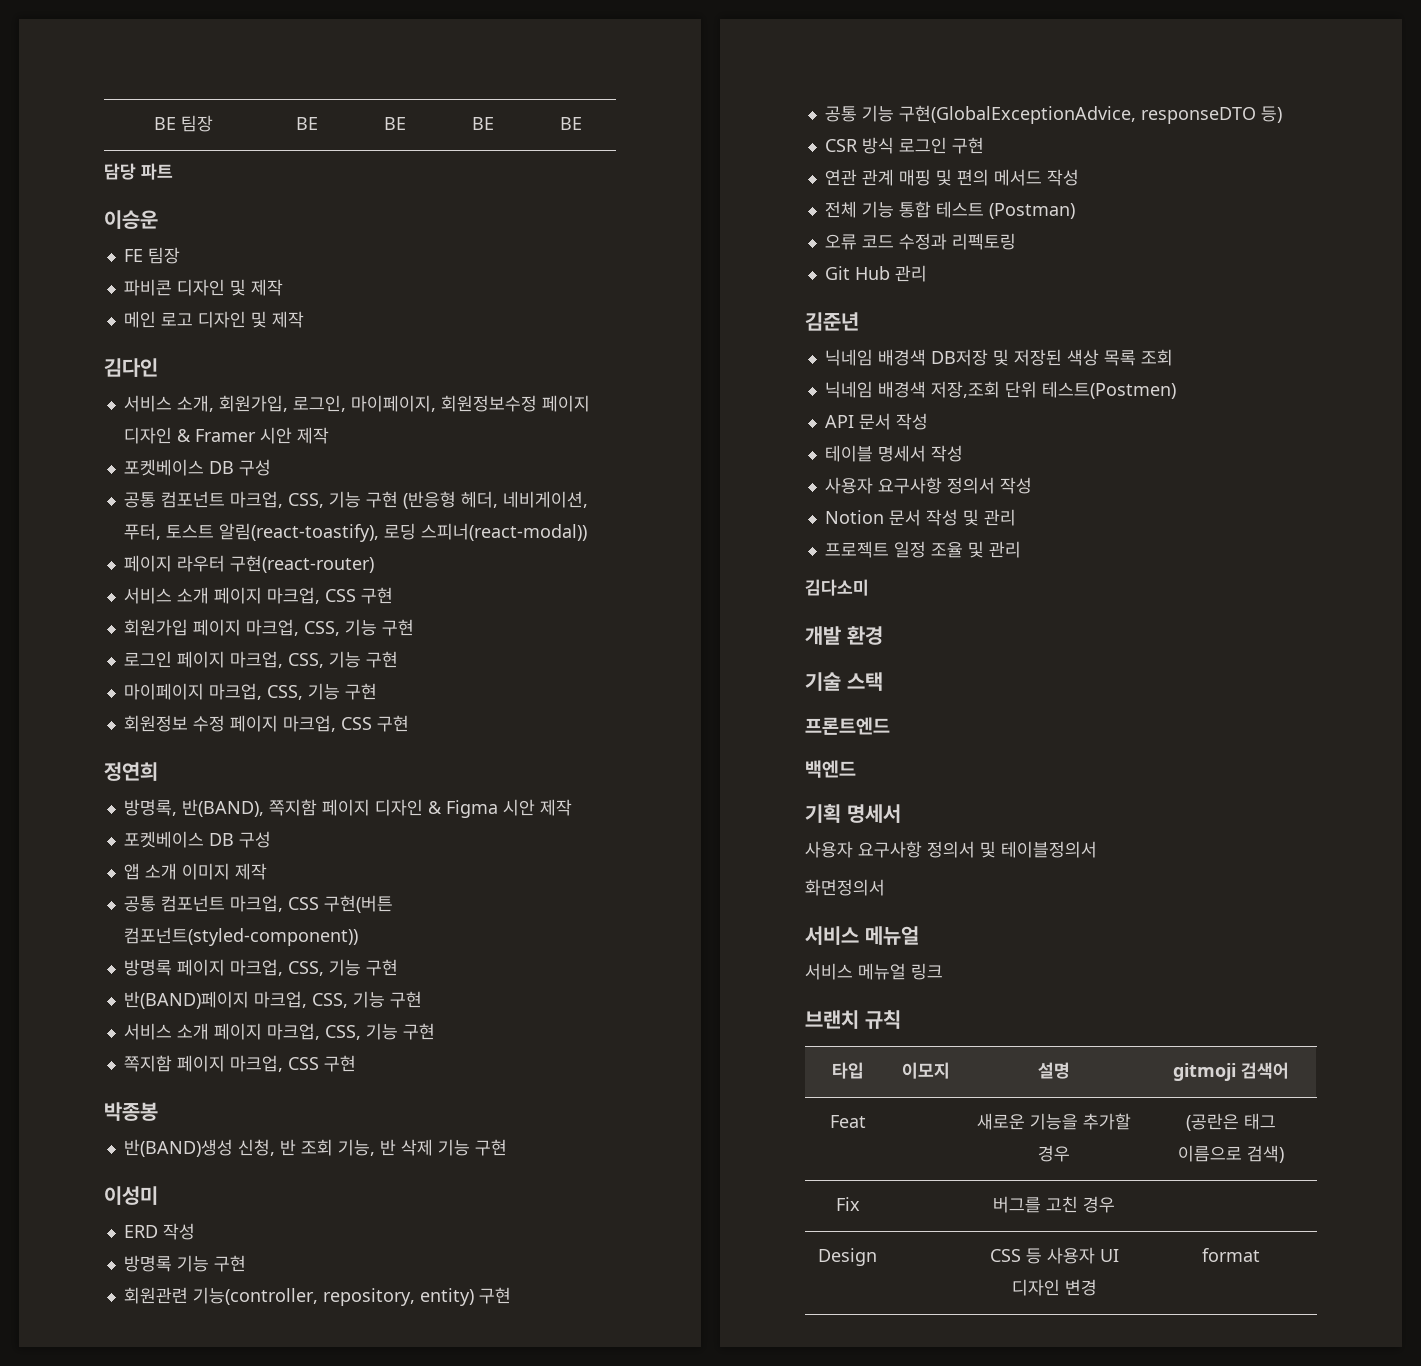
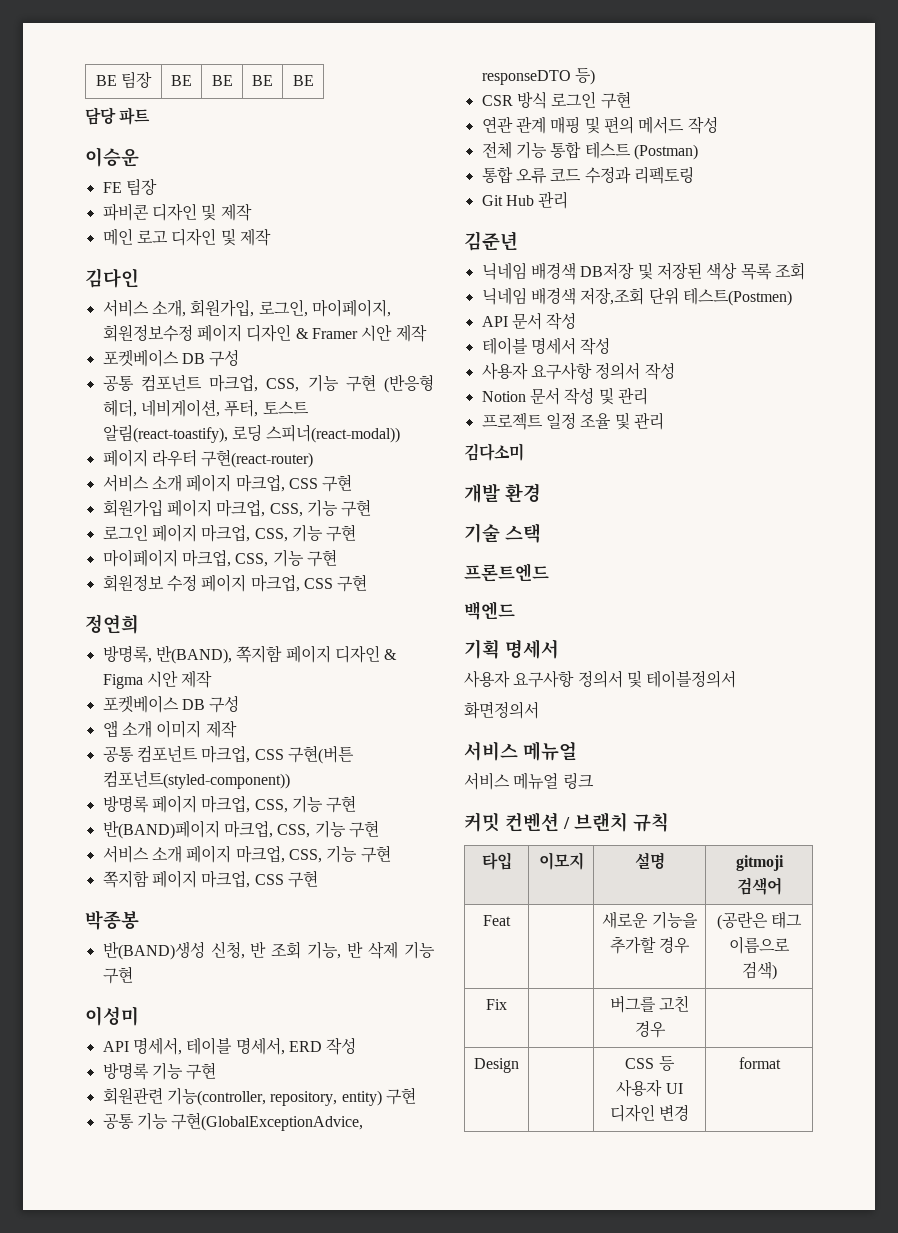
- ERD 작성
+ API 명세서, 테이블 명세서, ERD 작성
- 오류 코드 수정과 리펙토링
+ 통합 오류 코드 수정과 리펙토링
- 브랜치 규칙
+ 커밋 컨벤션 / 브랜치 규칙

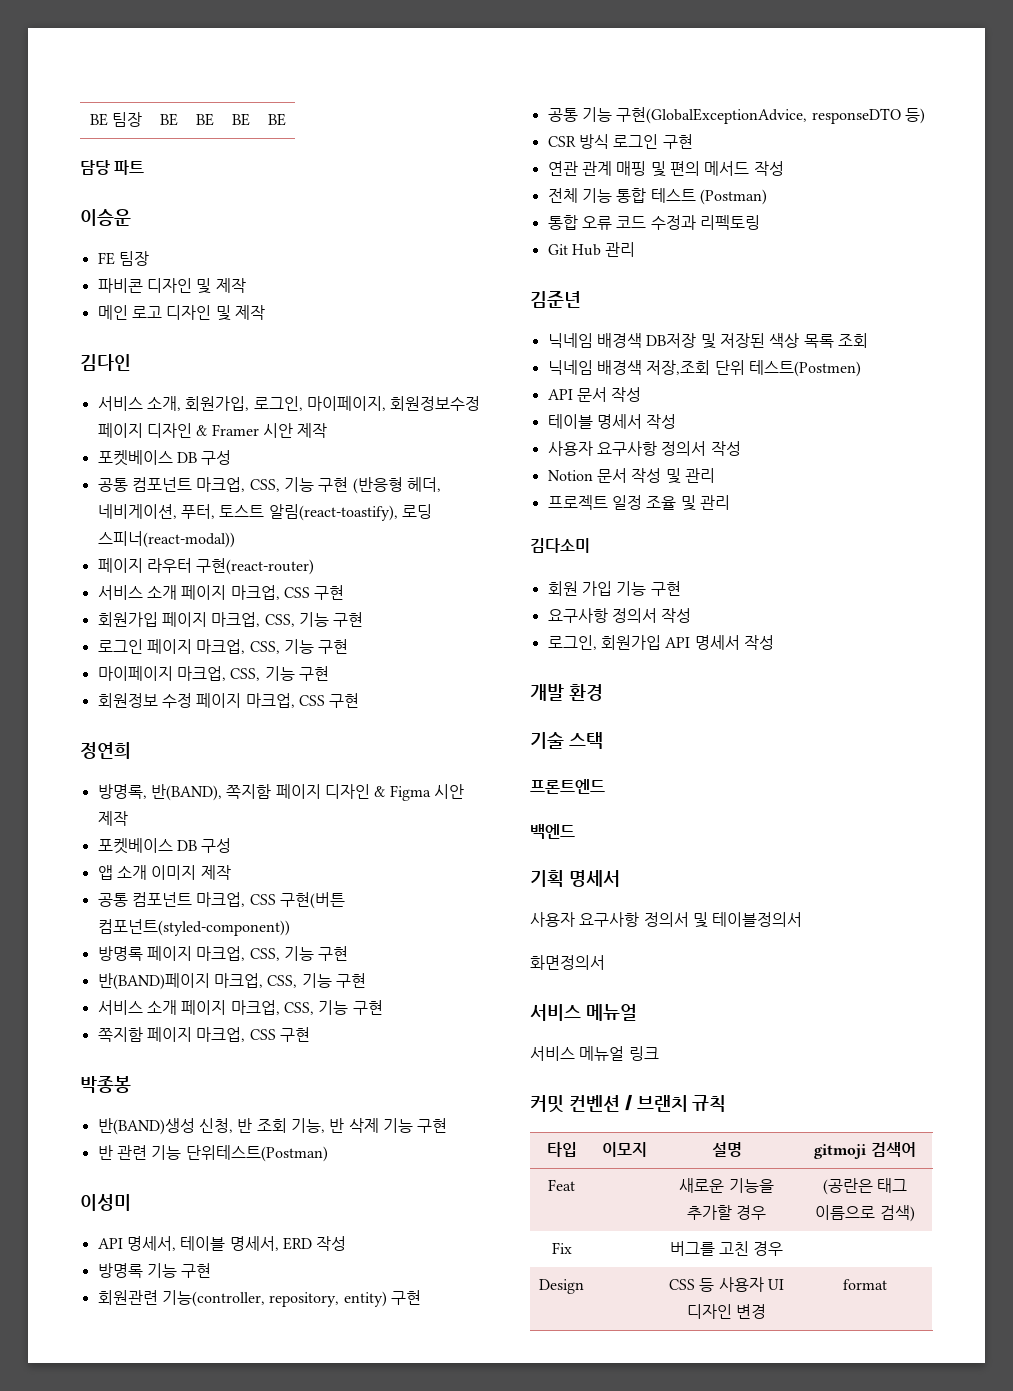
+ 반 관련 기능 단위테스트(Postman)
+ 회원 가입 기능 구현
+ 요구사항 정의서 작성
+ 로그인, 회원가입 API 명세서 작성

